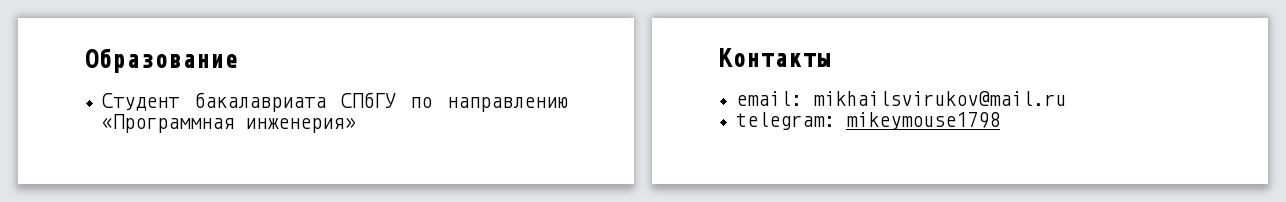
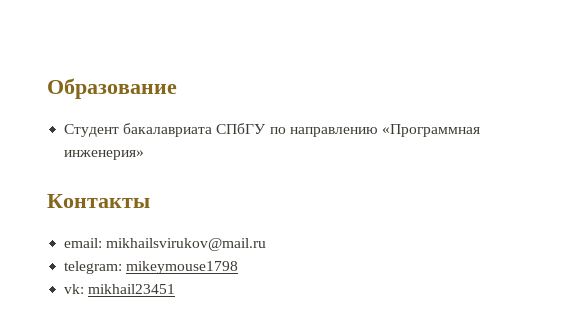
+ vk: mikhail23451

